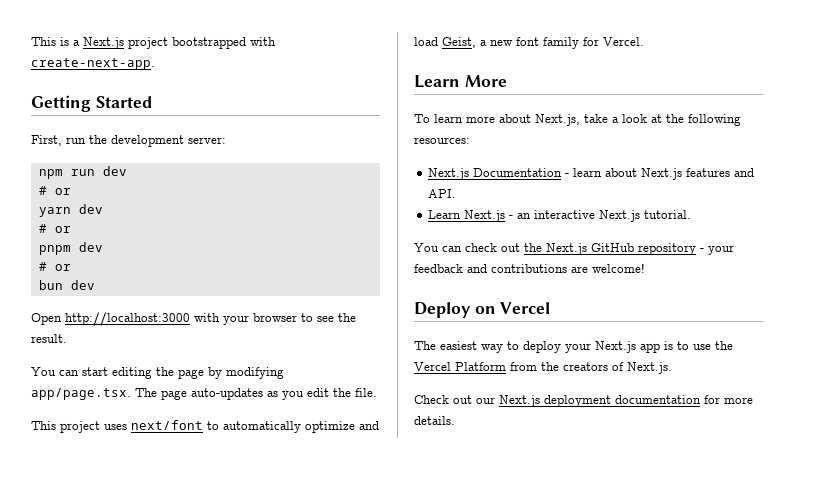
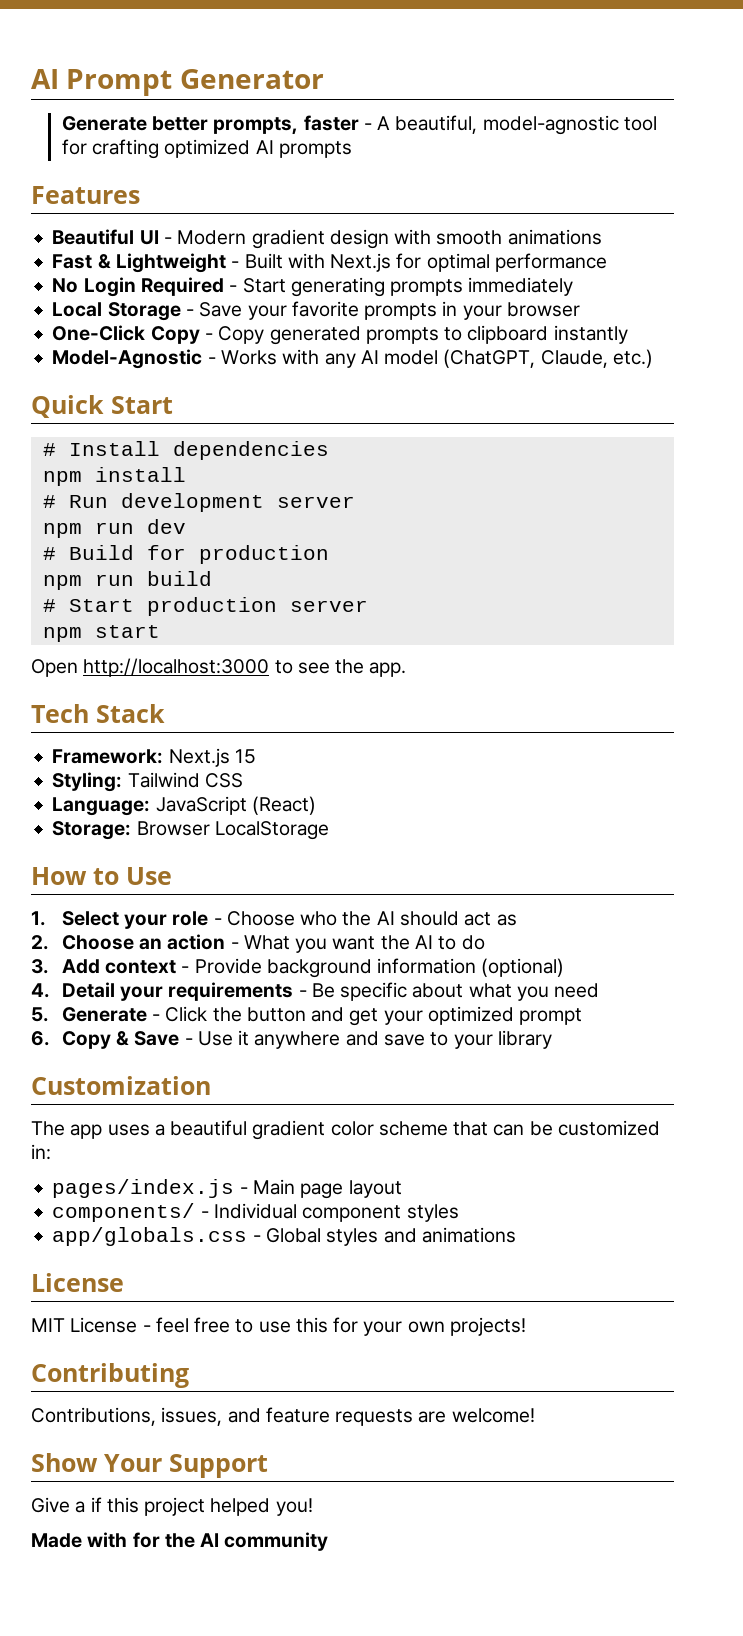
- This is a Next.js project bootstrapped with create-next-app.
- Getting Started
- First, run the development server:
+ AI Prompt Generator
+ Generate better prompts, faster - A beautiful, model-agnostic tool for crafting optimized AI prompts
+ Features
+ Beautiful UI - Modern gradient design with smooth animations
+ Fast & Lightweight - Built with Next.js for optimal performance
+ No Login Required - Start generating prompts immediately
+ Local Storage - Save your favorite prompts in your browser
+ One-Click Copy - Copy generated prompts to clipboard instantly
+ Model-Agnostic - Works with any AI model (ChatGPT, Claude, etc.)
+ Quick Start
+ # Install dependencies
+ npm install
+ # Run development server
  npm run dev
- # or
- yarn dev
- # or
- pnpm dev
- # or
- bun dev
- Open http://localhost:3000 with your browser to see the result.
- You can start editing the page by modifying app/page.tsx. The page auto-updates as you edit the file.
- This project uses next/font to automatically optimize and load Geist, a new font family for Vercel.
- Learn More
- To learn more about Next.js, take a look at the following resources:
- Next.js Documentation - learn about Next.js features and API.
- Learn Next.js - an interactive Next.js tutorial.
- You can check out the Next.js GitHub repository - your feedback and contributions are welcome!
- Deploy on Vercel
- The easiest way to deploy your Next.js app is to use the Vercel Platform from the creators of Next.js.
- Check out our Next.js deployment documentation for more details.
+ # Build for production
+ npm run build
+ # Start production server
+ npm start
+ Open http://localhost:3000 to see the app.
+ Tech Stack
+ Framework: Next.js 15
+ Styling: Tailwind CSS
+ Language: JavaScript (React)
+ Storage: Browser LocalStorage
+ How to Use
+ 1. Select your role - Choose who the AI should act as
+ 2. Choose an action - What you want the AI to do
+ 3. Add context - Provide background information (optional)
+ 4. Detail your requirements - Be specific about what you need
+ 5. Generate - Click the button and get your optimized prompt
+ 6. Copy & Save - Use it anywhere and save to your library
+ Customization
+ The app uses a beautiful gradient color scheme that can be customized in:
+ pages/index.js - Main page layout
+ components/ - Individual component styles
+ app/globals.css - Global styles and animations
+ License
+ MIT License - feel free to use this for your own projects!
+ Contributing
+ Contributions, issues, and feature requests are welcome!
+ Show Your Support
+ Give a if this project helped you!
+ Made with for the AI community

